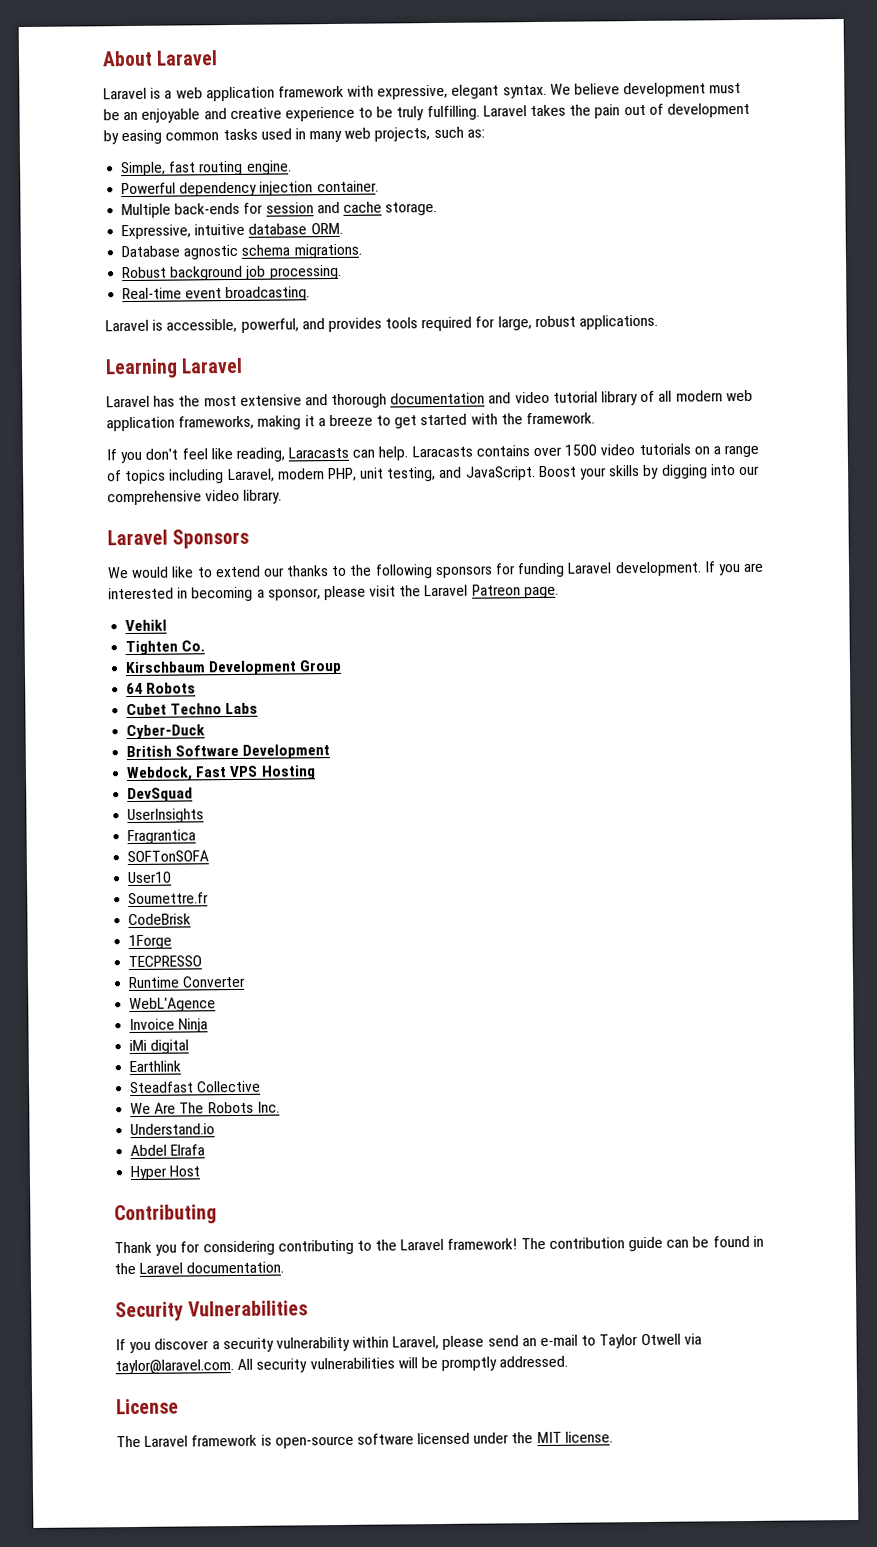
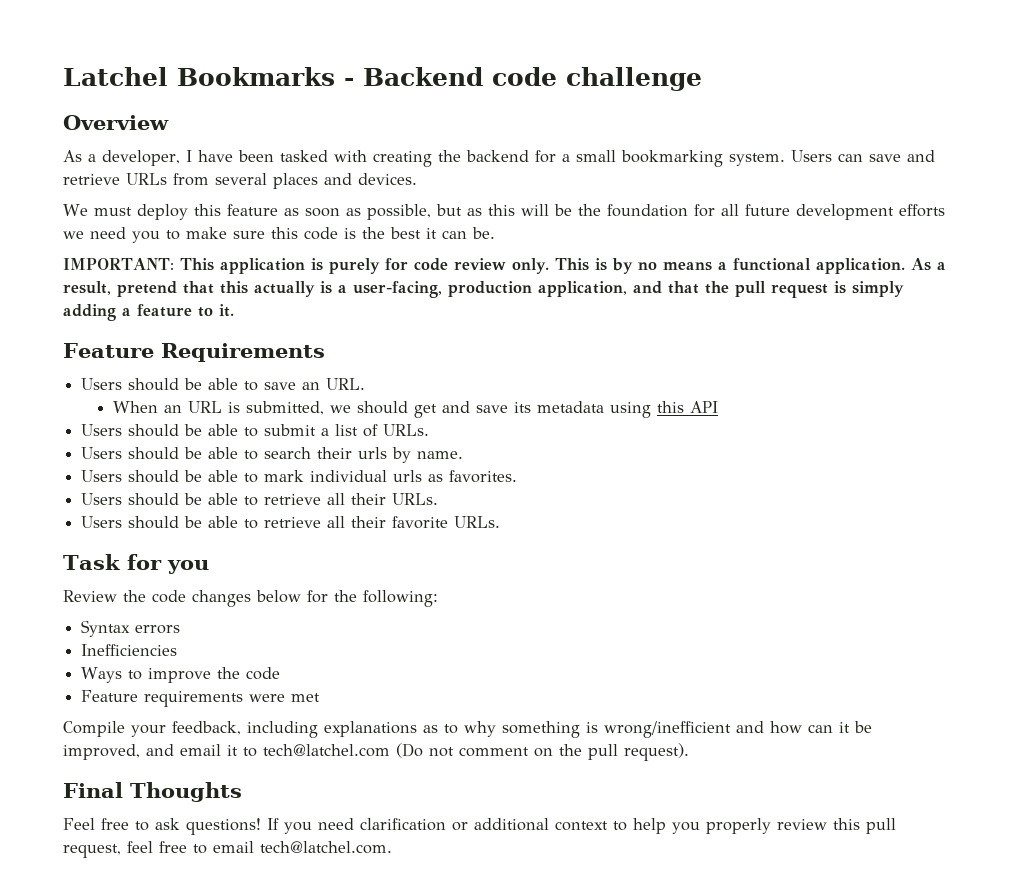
- About Laravel
- Laravel is a web application framework with expressive, elegant syntax. We believe development must be an enjoyable and creative experience to be truly fulfilling. Laravel takes the pain out of development by easing common tasks used in many web projects, such as:
- Simple, fast routing engine.
- Powerful dependency injection container.
- Multiple back-ends for session and cache storage.
- Expressive, intuitive database ORM.
- Database agnostic schema migrations.
- Robust background job processing.
- Real-time event broadcasting.
- Laravel is accessible, powerful, and provides tools required for large, robust applications.
- Learning Laravel
- Laravel has the most extensive and thorough documentation and video tutorial library of all modern web application frameworks, making it a breeze to get started with the framework.
- If you don't feel like reading, Laracasts can help. Laracasts contains over 1500 video tutorials on a range of topics including Laravel, modern PHP, unit testing, and JavaScript. Boost your skills by digging into our comprehensive video library.
- Laravel Sponsors
- We would like to extend our thanks to the following sponsors for funding Laravel development. If you are interested in becoming a sponsor, please visit the Laravel Patreon page.
- Vehikl
- Tighten Co.
- Kirschbaum Development Group
- 64 Robots
- Cubet Techno Labs
- Cyber-Duck
- British Software Development
- Webdock, Fast VPS Hosting
- DevSquad
- UserInsights
- Fragrantica
- SOFTonSOFA
- User10
- Soumettre.fr
- CodeBrisk
- 1Forge
- TECPRESSO
- Runtime Converter
- WebL'Agence
- Invoice Ninja
- iMi digital
- Earthlink
- Steadfast Collective
- We Are The Robots Inc.
- Understand.io
- Abdel Elrafa
- Hyper Host
- Contributing
- Thank you for considering contributing to the Laravel framework! The contribution guide can be found in the Laravel documentation.
- Security Vulnerabilities
- If you discover a security vulnerability within Laravel, please send an e-mail to Taylor Otwell via taylor@laravel.com. All security vulnerabilities will be promptly addressed.
- License
- The Laravel framework is open-source software licensed under the MIT license.
+ Latchel Bookmarks - Backend code challenge
+ Overview
+ As a developer, I have been tasked with creating the backend for a small bookmarking system. Users can save and retrieve URLs from several places and devices.
+ We must deploy this feature as soon as possible, but as this will be the foundation for all future development efforts we need you to make sure this code is the best it can be.
+ IMPORTANT: This application is purely for code review only. This is by no means a functional application. As a result, pretend that this actually is a user-facing, production application, and that the pull request is simply adding a feature to it.
+ Feature Requirements
+ Users should be able to save an URL.
+ When an URL is submitted, we should get and save its metadata using this API
+ Users should be able to submit a list of URLs.
+ Users should be able to search their urls by name.
+ Users should be able to mark individual urls as favorites.
+ Users should be able to retrieve all their URLs.
+ Users should be able to retrieve all their favorite URLs.
+ Task for you
+ Review the code changes below for the following:
+ Syntax errors
+ Inefficiencies
+ Ways to improve the code
+ Feature requirements were met
+ Compile your feedback, including explanations as to why something is wrong/inefficient and how can it be improved, and email it to tech@latchel.com (Do not comment on the pull request).
+ Final Thoughts
+ Feel free to ask questions! If you need clarification or additional context to help you properly review this pull request, feel free to email tech@latchel.com.

